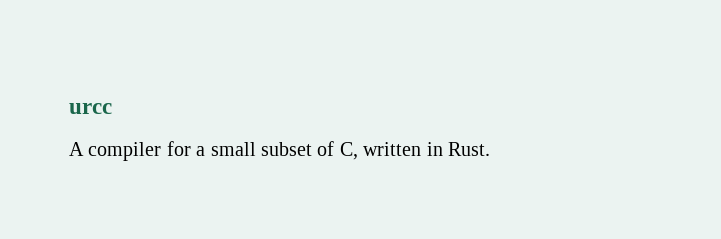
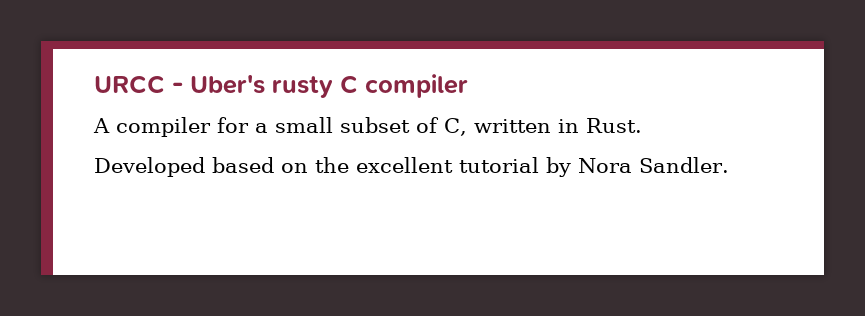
- urcc
+ URCC - Uber's rusty C compiler
+ Developed based on the excellent tutorial by Nora Sandler.

